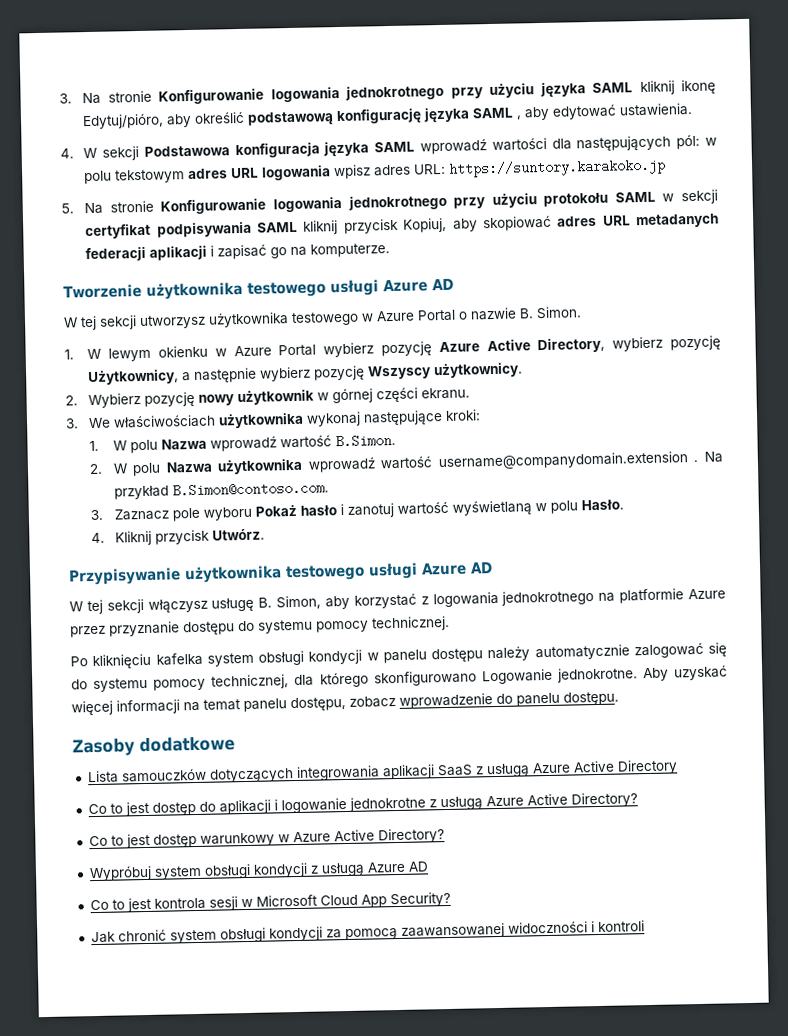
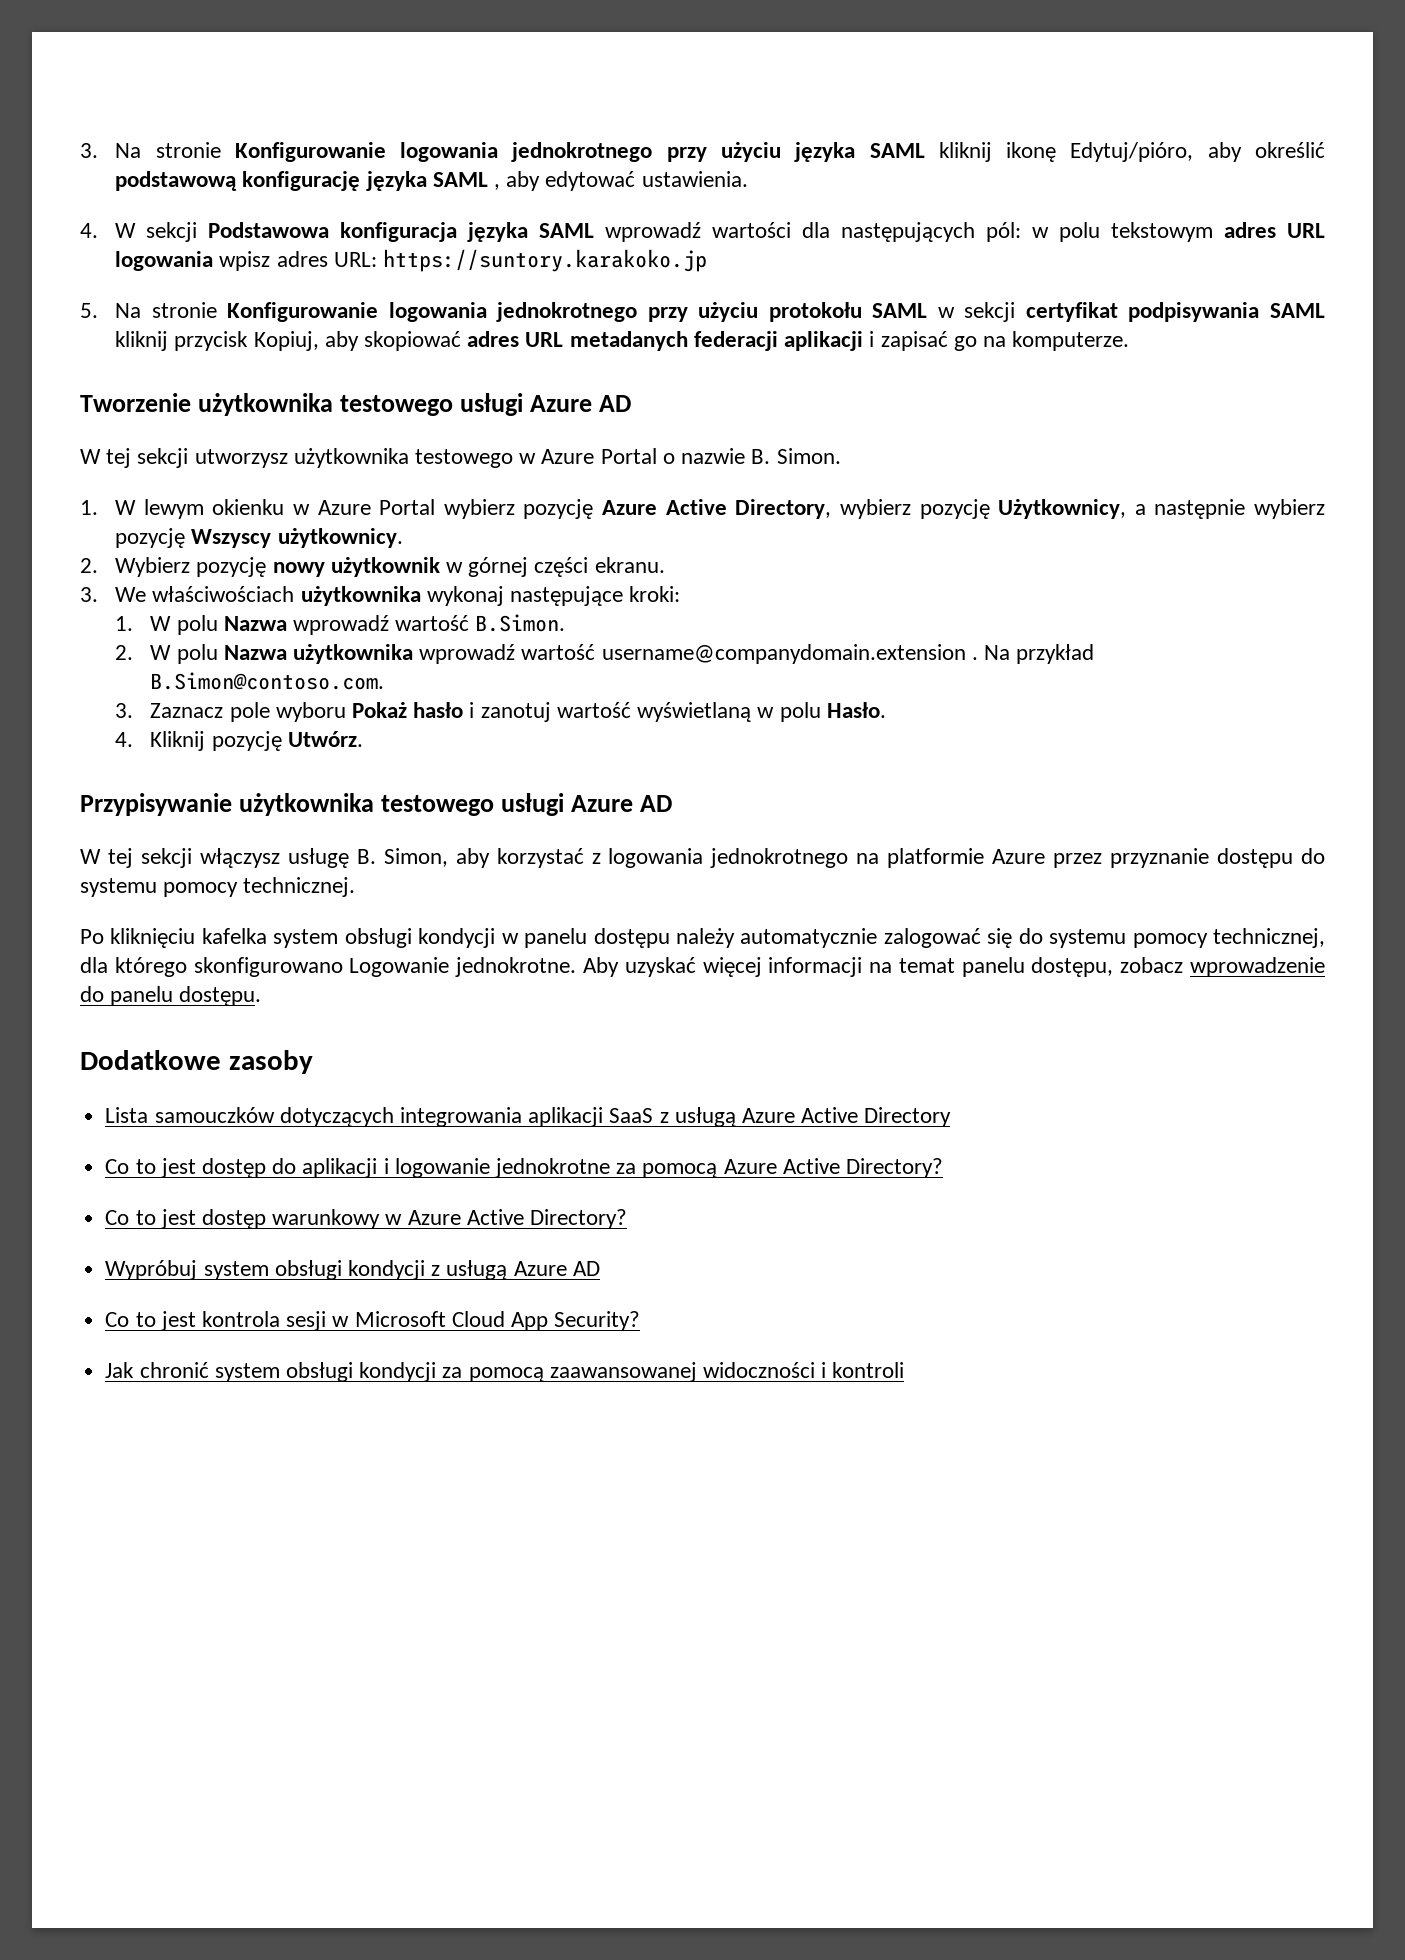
- 4. Kliknij przycisk Utwórz.
+ 4. Kliknij pozycję Utwórz.
- Zasoby dodatkowe
+ Dodatkowe zasoby
- Co to jest dostęp do aplikacji i logowanie jednokrotne z usługą Azure Active Directory?
+ Co to jest dostęp do aplikacji i logowanie jednokrotne za pomocą Azure Active Directory?

